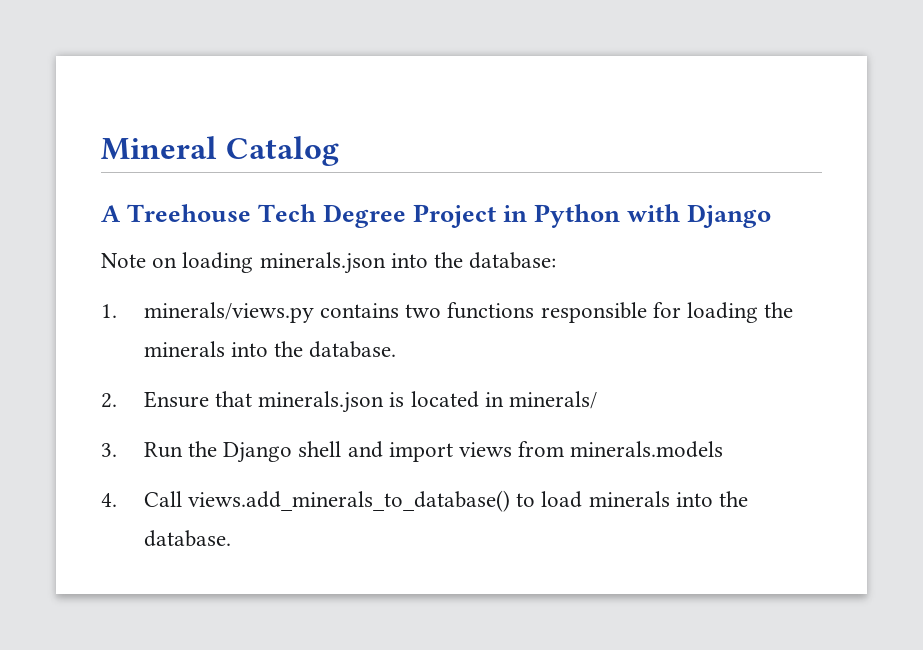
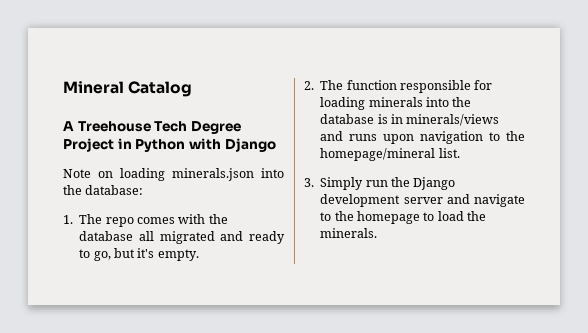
- 1. minerals/views.py contains two functions responsible for loading the minerals into the database.
- 2. Ensure that minerals.json is located in minerals/
- 3. Run the Django shell and import views from minerals.models
- 4. Call views.add_minerals_to_database() to load minerals into the database.
+ 1. The repo comes with the database all migrated and ready to go, but it's empty.
+ 2. The function responsible for loading minerals into the database is in minerals/views and runs upon navigation to the homepage/mineral list.
+ 3. Simply run the Django development server and navigate to the homepage to load the minerals.

